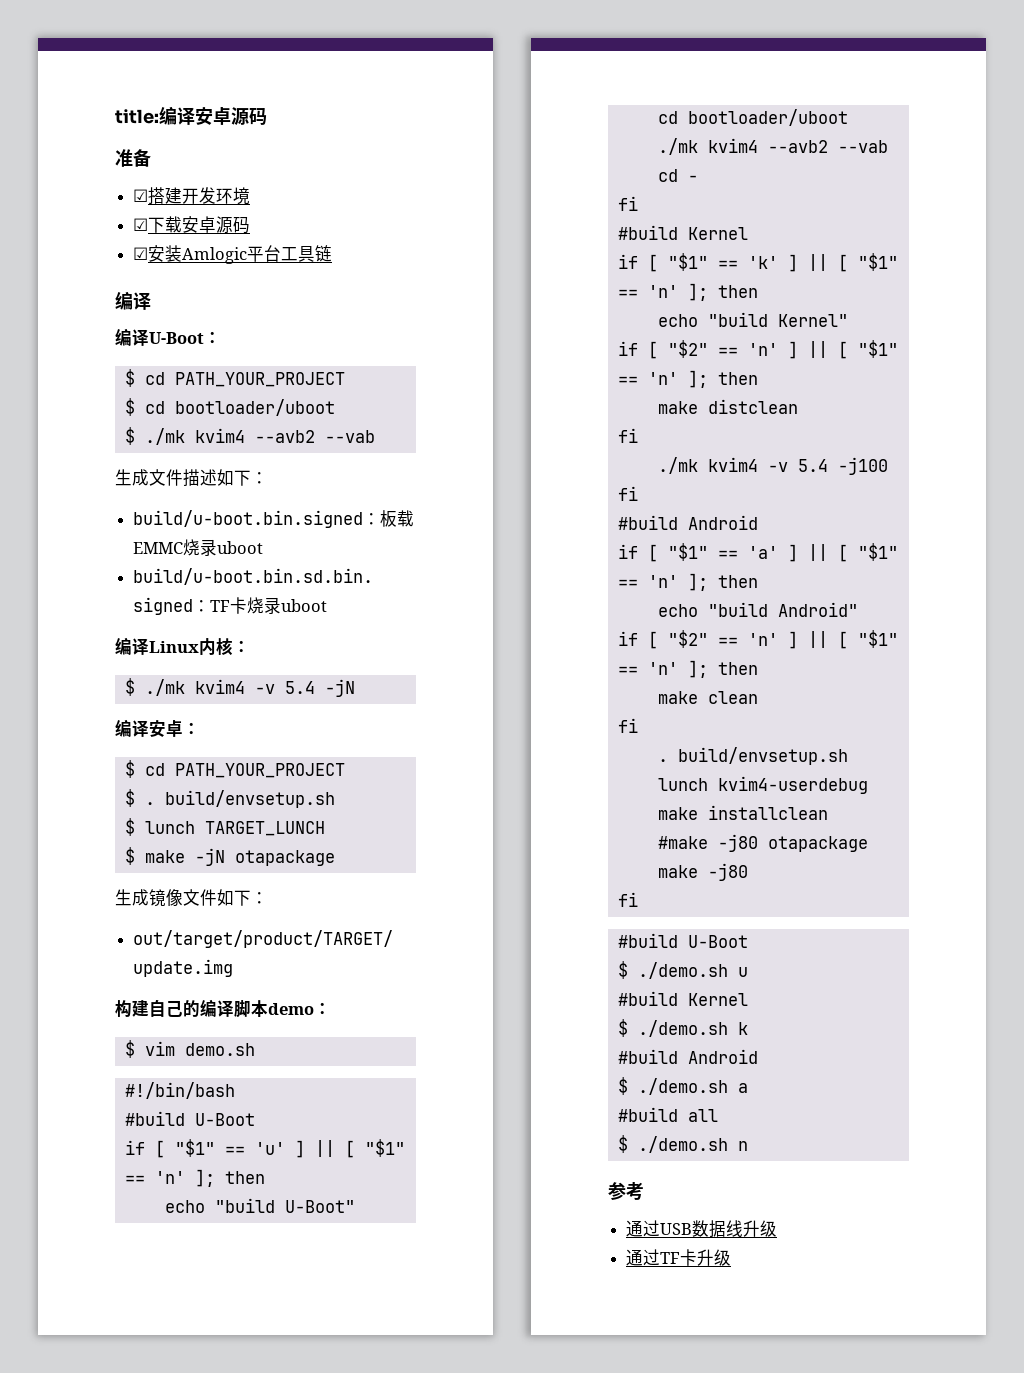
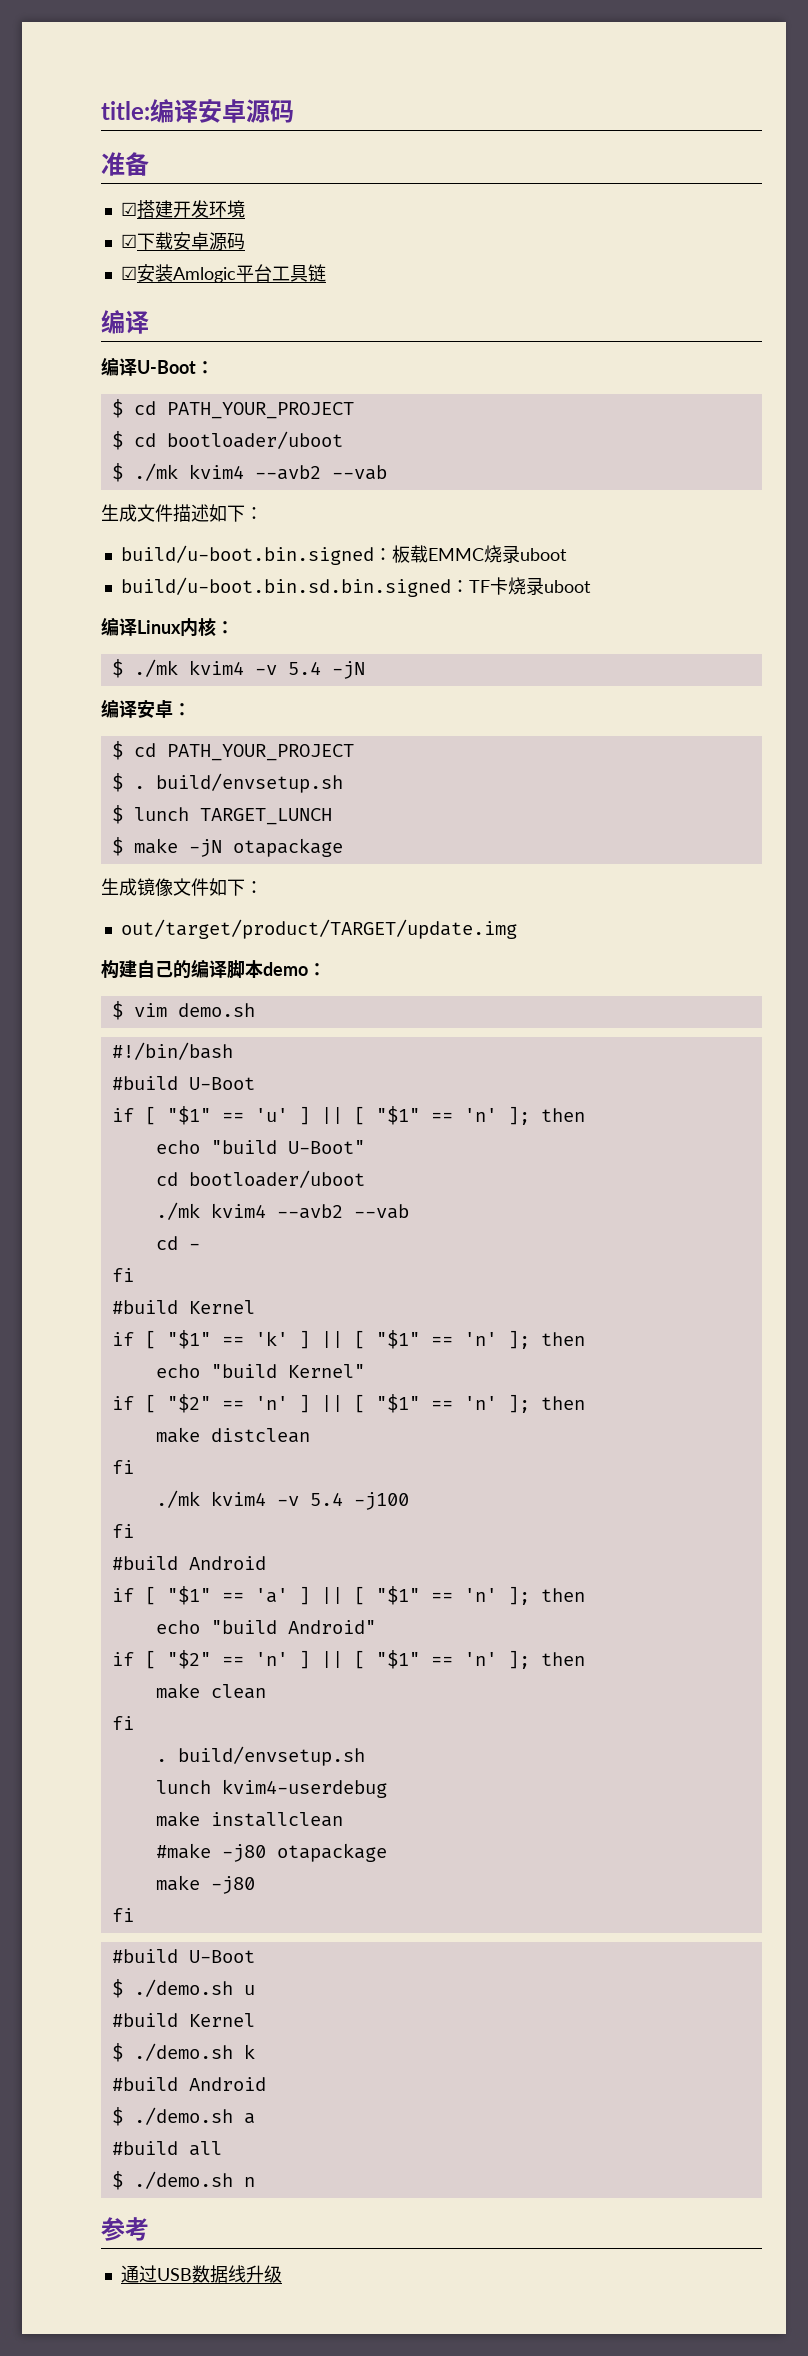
- 通过TF卡升级

